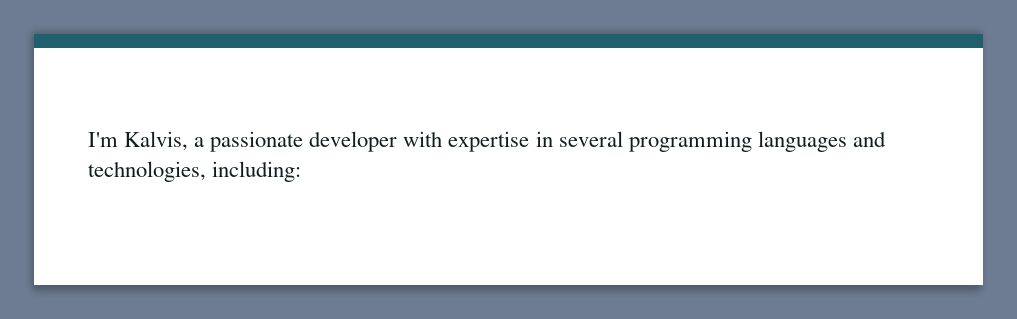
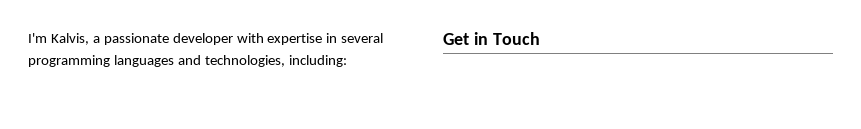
+ Get in Touch

